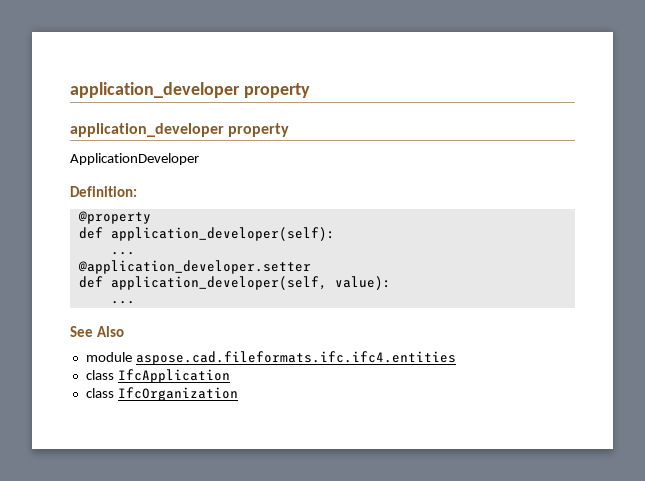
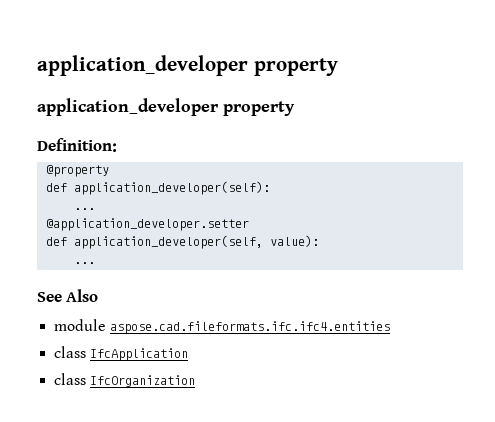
- ApplicationDeveloper

